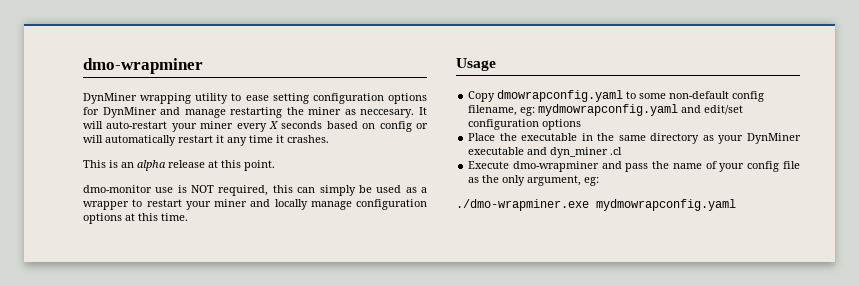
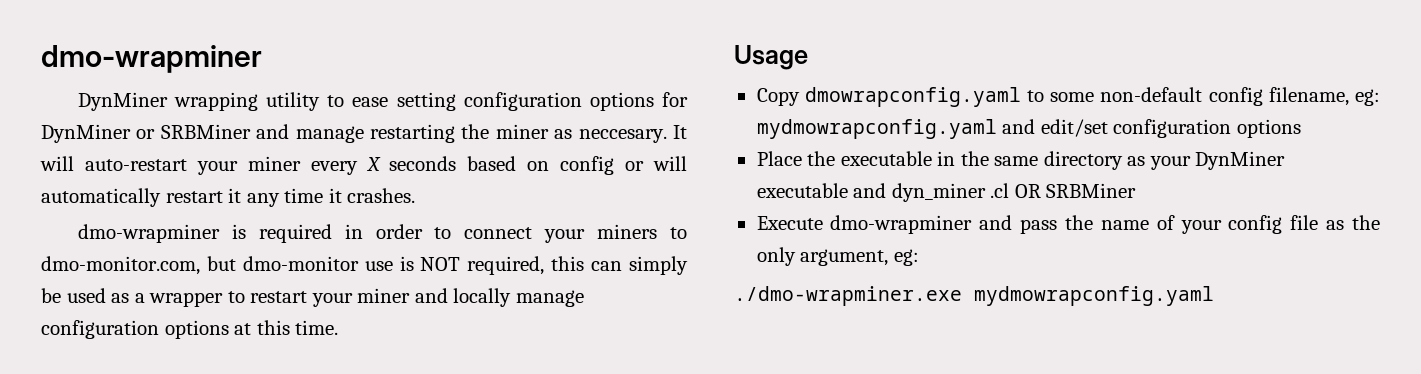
- DynMiner wrapping utility to ease setting configuration options for DynMiner and manage restarting the miner as neccesary.
+ DynMiner wrapping utility to ease setting configuration options for DynMiner or SRBMiner and manage restarting the miner as neccesary.
- This is an alpha release at this point.
- dmo-monitor use is NOT required, this can simply be used as a wrapper to restart your miner and locally manage configuration options at this time.
+ dmo-wrapminer is required in order to connect your miners to dmo-monitor.com, but dmo-monitor use is NOT required, this can simply be used as a wrapper to restart your miner and locally manage configuration options at this time.
- Place the executable in the same directory as your DynMiner executable and dyn_miner .cl
+ Place the executable in the same directory as your DynMiner executable and dyn_miner .cl OR SRBMiner

